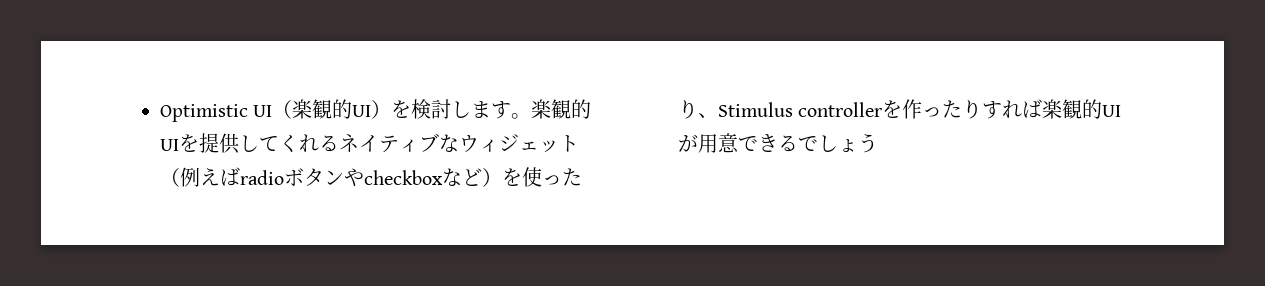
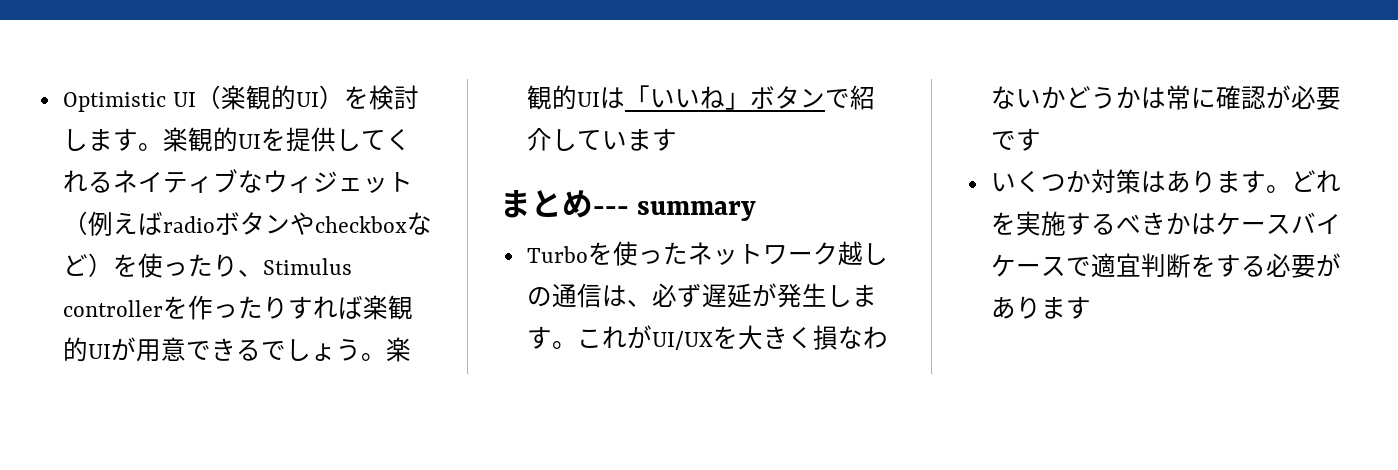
- 楽観的UIを提供してくれるネイティブなウィジェット（例えばradioボタンやcheckboxなど）を使ったり、Stimulus controllerを作ったりすれば楽観的UIが用意できるでしょう
+ 楽観的UIを提供してくれるネイティブなウィジェット（例えばradioボタンやcheckboxなど）を使ったり、Stimulus controllerを作ったりすれば楽観的UIが用意できるでしょう。楽観的UIは「いいね」ボタンで紹介しています
+ まとめ--- summary
+ Turboを使ったネットワーク越しの通信は、必ず遅延が発生します。これがUI/UXを大きく損なわないかどうかは常に確認が必要です
+ いくつか対策はあります。どれを実施するべきかはケースバイケースで適宜判断をする必要があります

